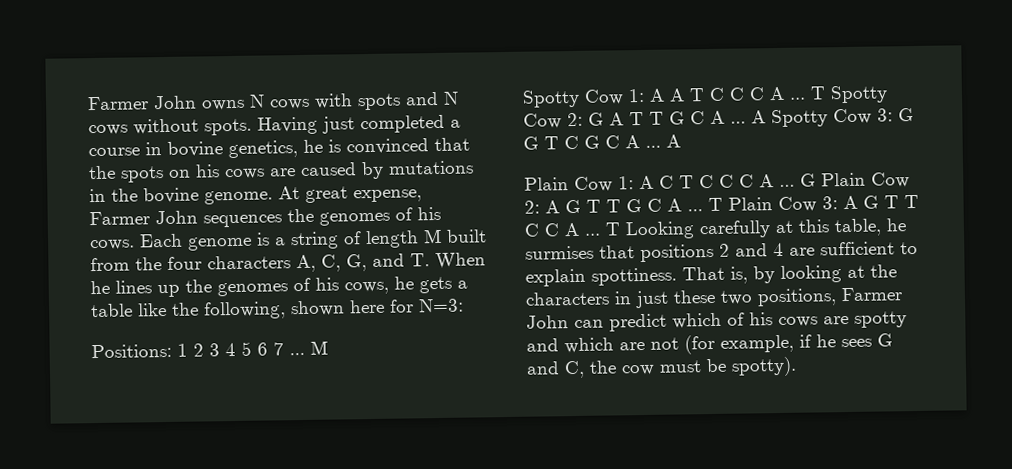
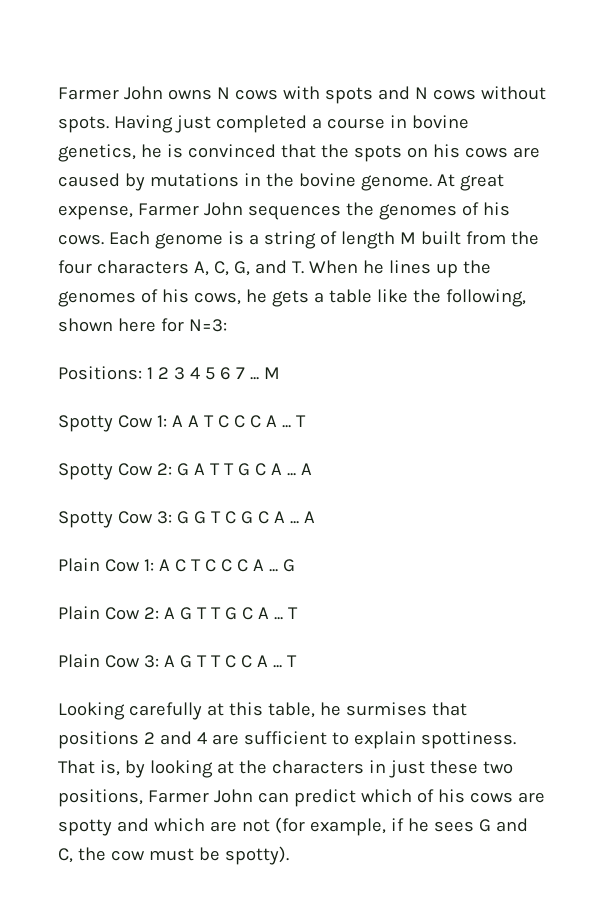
- Spotty Cow 1: A A T C C C A ... T Spotty Cow 2: G A T T G C A ... A Spotty Cow 3: G G T C G C A ...
+ Spotty Cow 1: A A T C C C A ... T
+ Spotty Cow 2: G A T T G C A ... A
+ Spotty Cow 3: G G T C G C A ...
- Plain Cow 1: A C T C C C A ... G Plain Cow 2: A G T T G C A ... T Plain Cow 3: A G T T C C A ... T Looking carefully at this table, he surmises that positions 2 and 4 are sufficient to explain spottiness.
+ Plain Cow 1: A C T C C C A ... G
+ Plain Cow 2: A G T T G C A ... T
+ Plain Cow 3: A G T T C C A ... T
+ Looking carefully at this table, he surmises that positions 2 and 4 are sufficient to explain spottiness.

